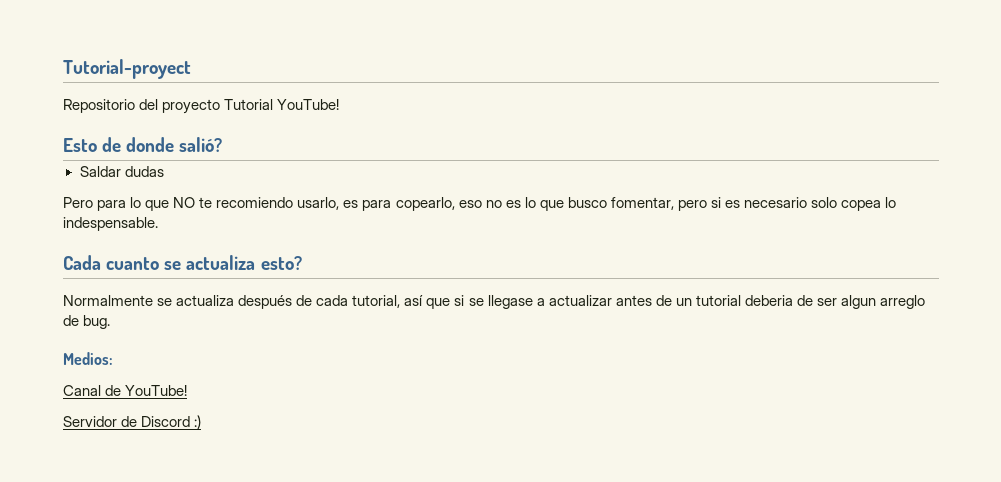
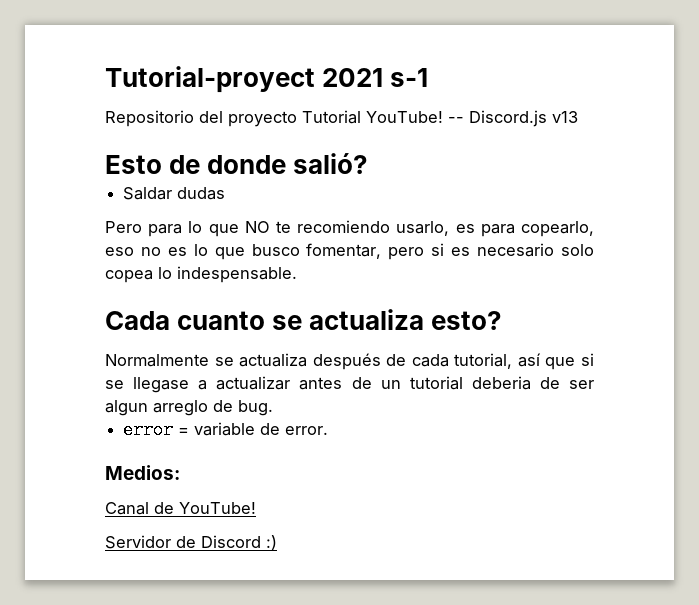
- Tutorial-proyect
+ Tutorial-proyect 2021 s-1
+ -- Discord.js v13
+ error = variable de error.

